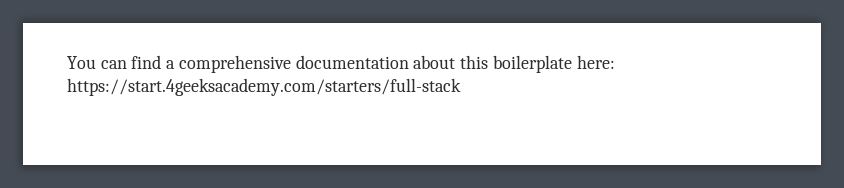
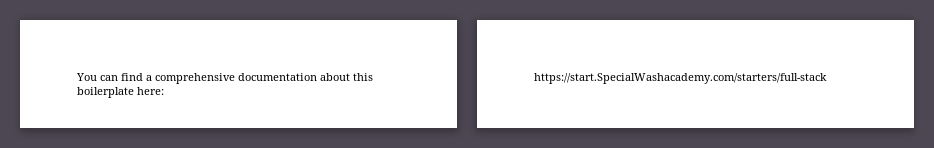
- You can find a comprehensive documentation about this boilerplate here: https://start.4geeksacademy.com/starters/full-stack
+ You can find a comprehensive documentation about this boilerplate here: https://start.SpecialWashacademy.com/starters/full-stack

